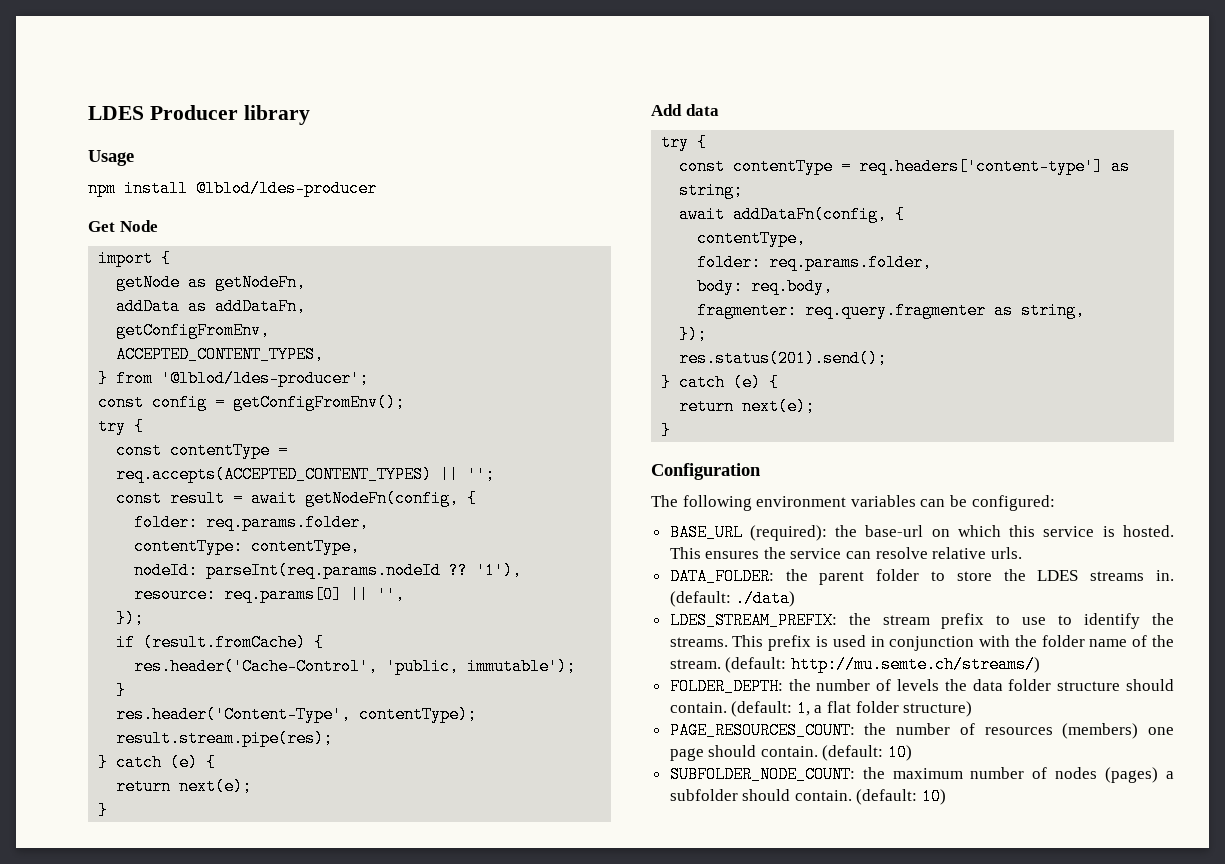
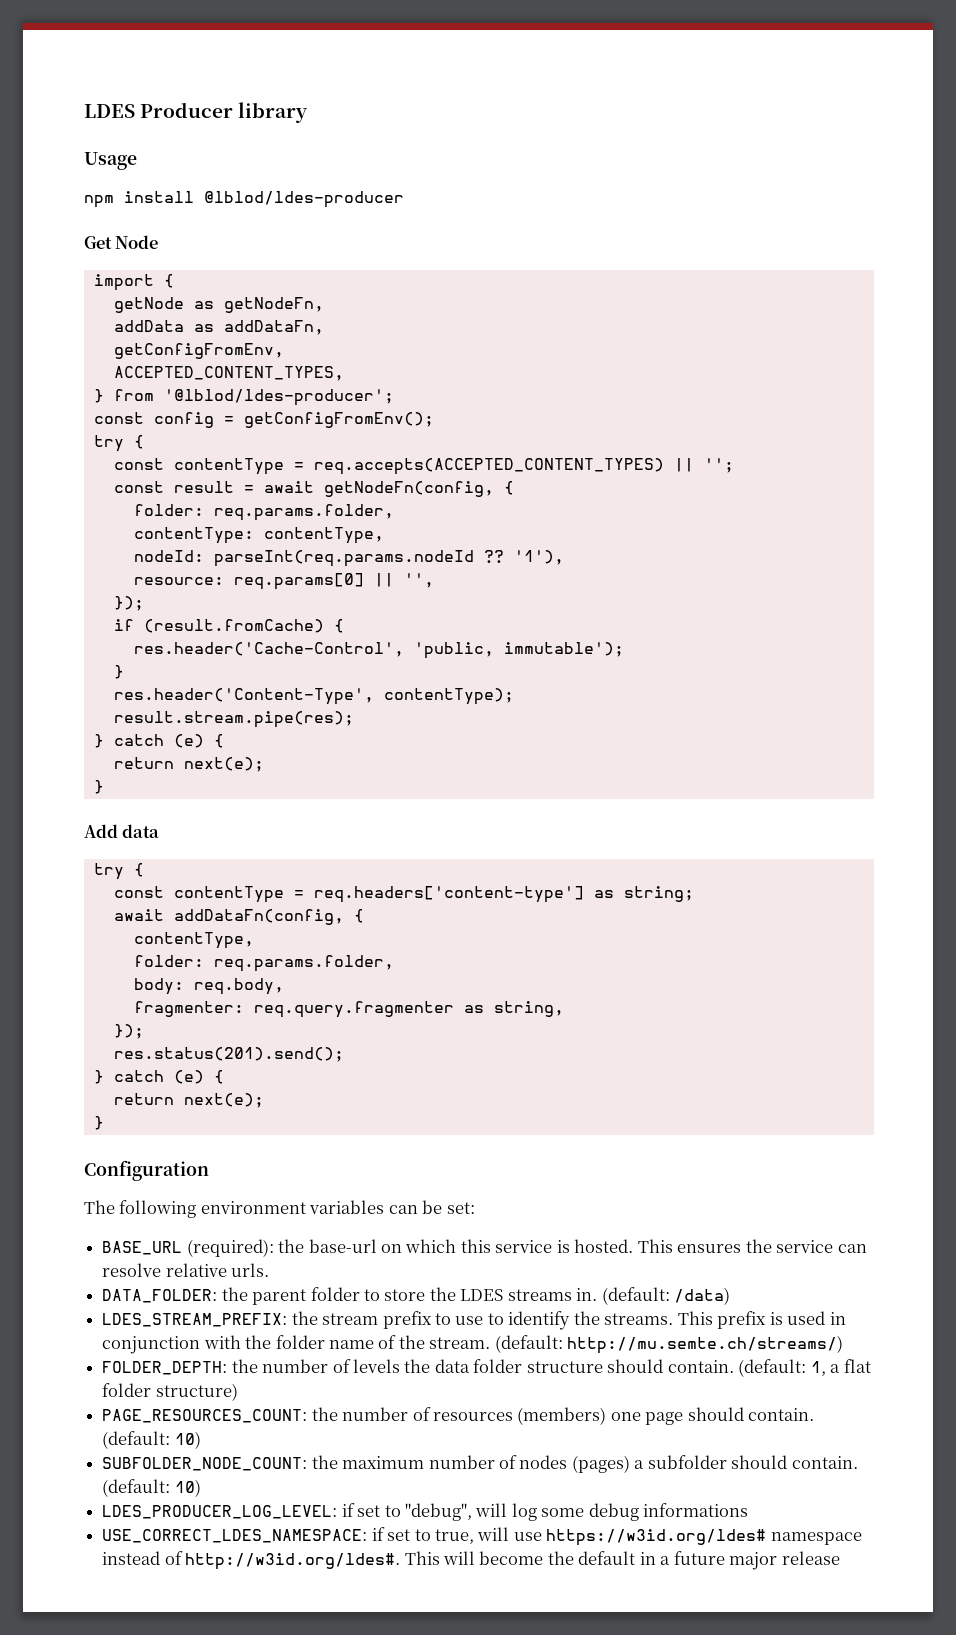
- The following environment variables can be configured:
+ The following environment variables can be set:
- (default: ./data)
+ (default: /data)
+ LDES_PRODUCER_LOG_LEVEL: if set to "debug", will log some debug informations
+ USE_CORRECT_LDES_NAMESPACE: if set to true, will use https://w3id.org/ldes# namespace instead of http://w3id.org/ldes#. This will become the default in a future major release

